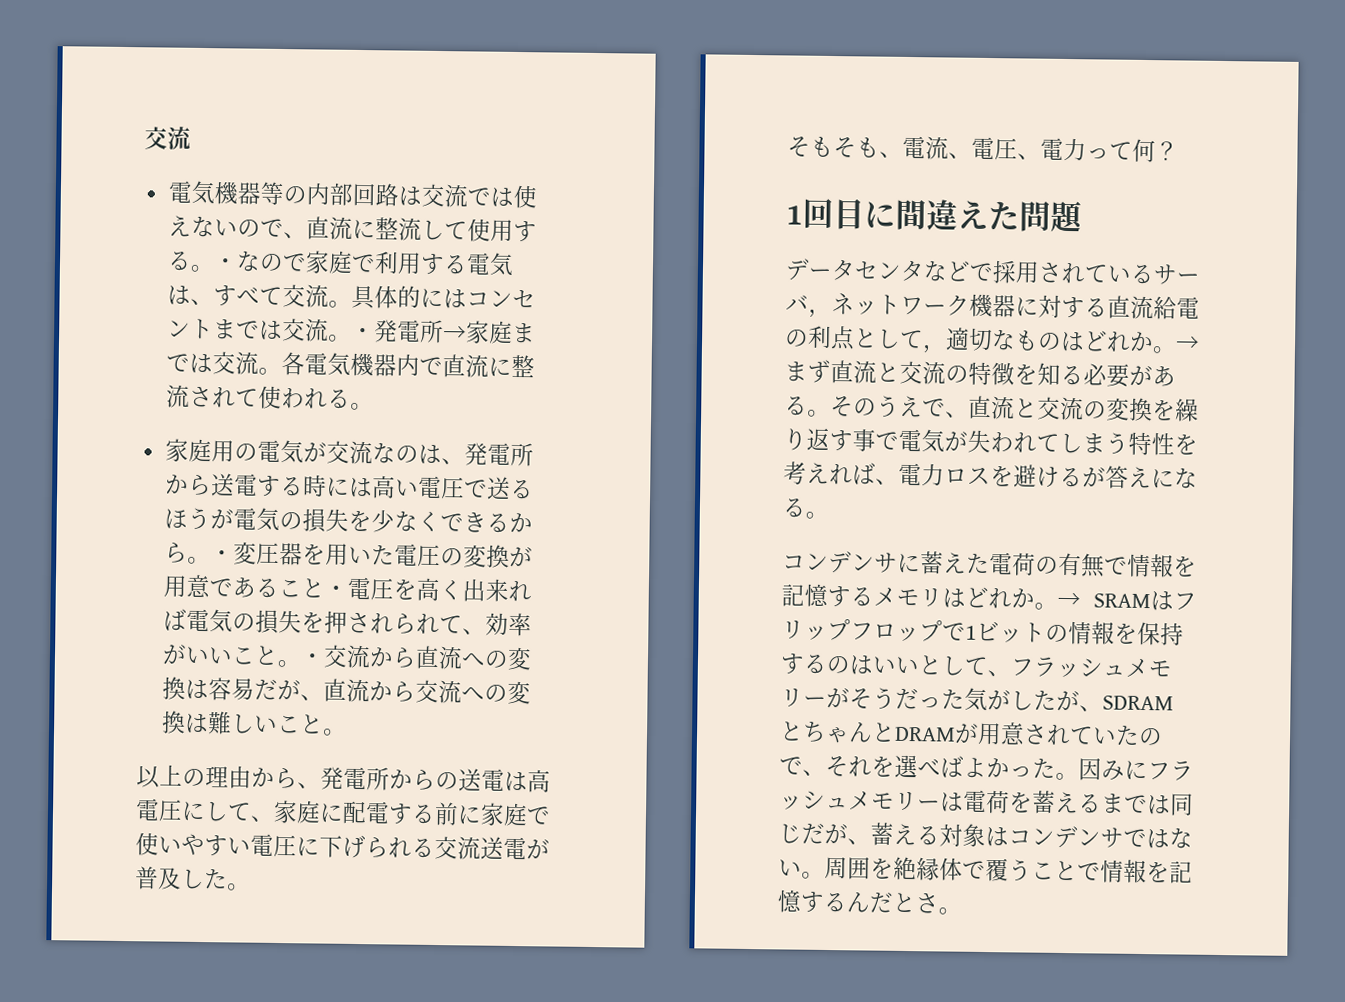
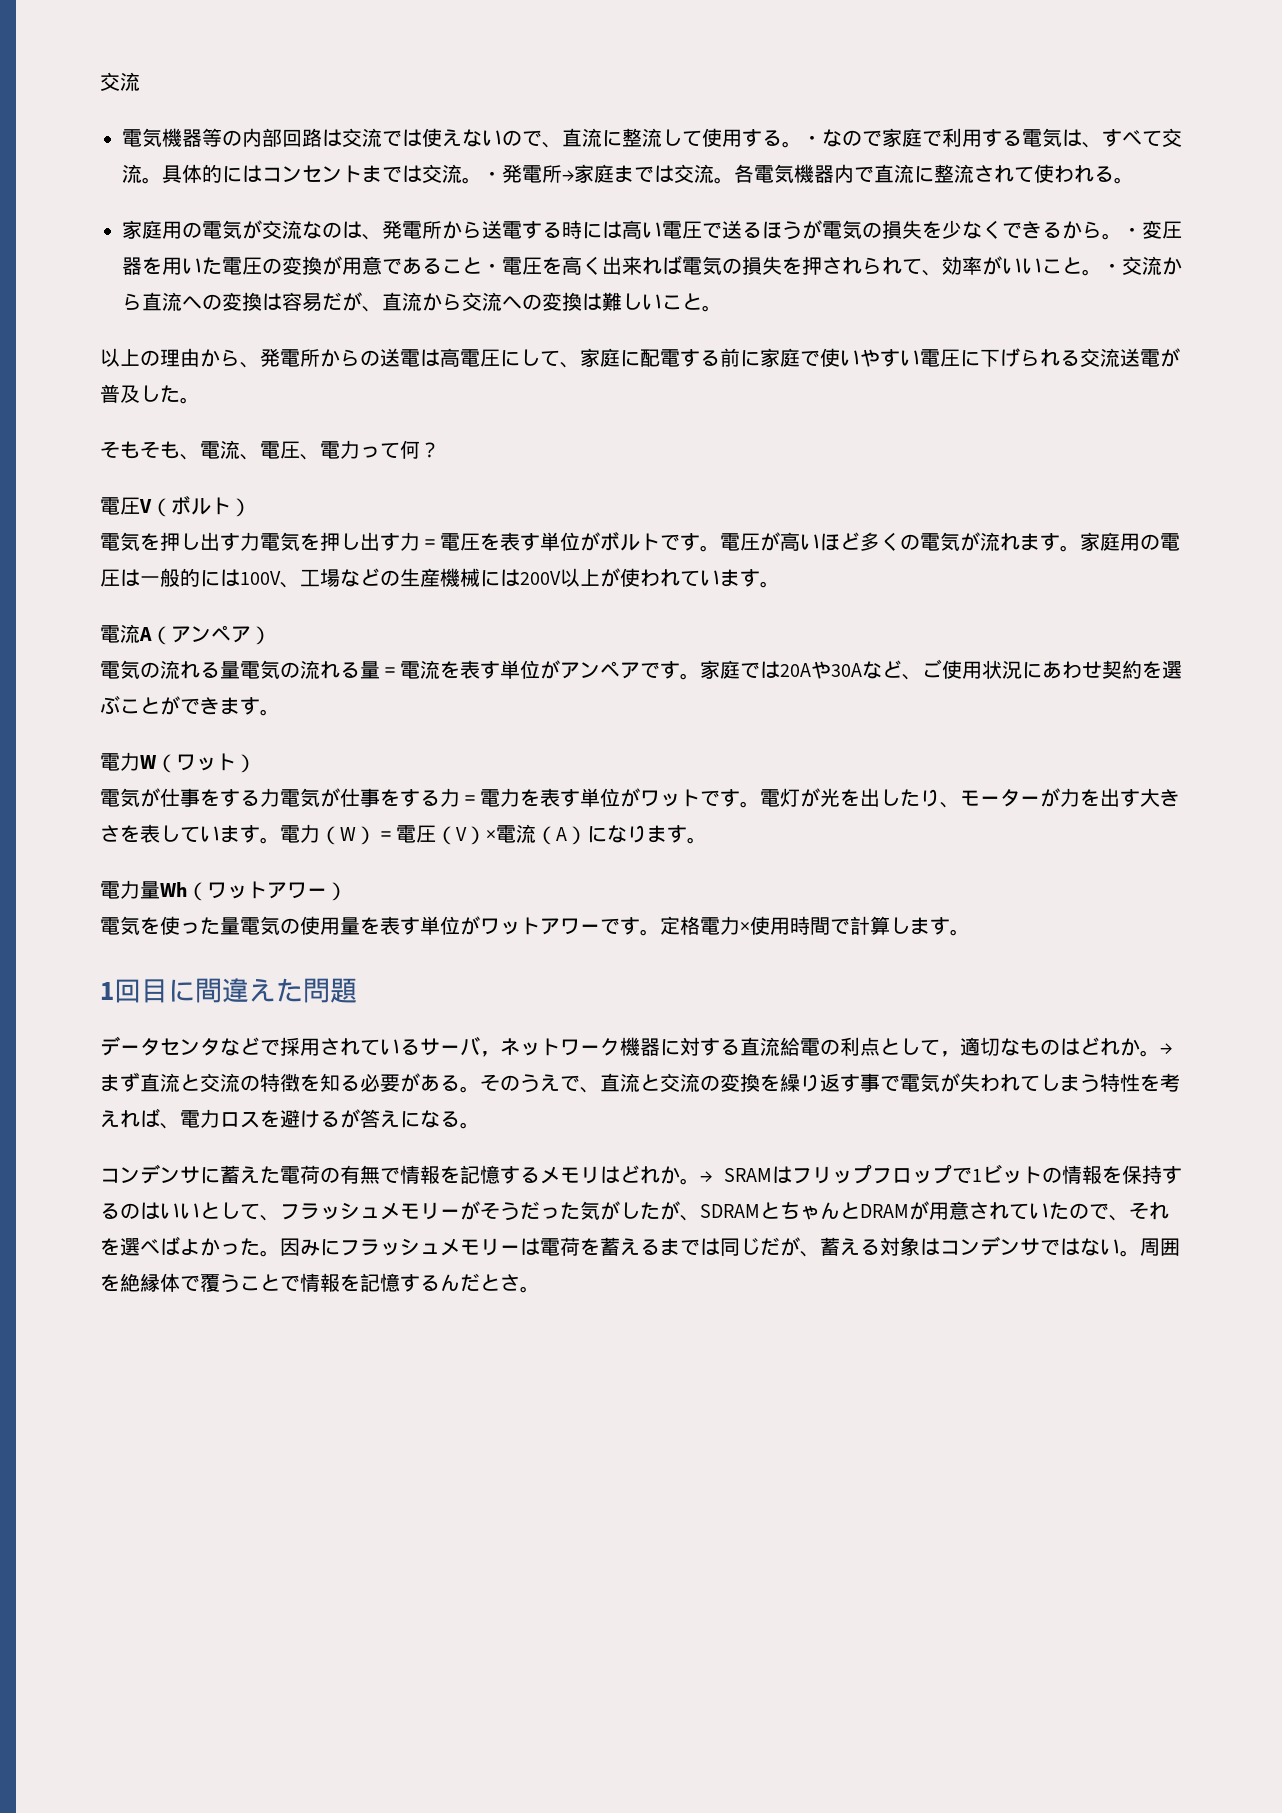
+ 電圧V（ボルト）
+ 電気を押し出す力電気を押し出す力＝電圧を表す単位がボルトです。電圧が高いほど多くの電気が流れます。家庭用の電圧は一般的には100V、工場などの生産機械には200V以上が使われています。
+ 電流A（アンペア）
+ 電気の流れる量電気の流れる量＝電流を表す単位がアンペアです。家庭では20Aや30Aなど、ご使用状況にあわせ契約を選ぶことができます。
+ 電力W（ワット）
+ 電気が仕事をする力電気が仕事をする力＝電力を表す単位がワットです。電灯が光を出したり、モーターが力を出す大きさを表しています。電力（W）＝電圧（V）×電流（A）になります。
+ 電力量Wh（ワットアワー）
+ 電気を使った量電気の使用量を表す単位がワットアワーです。定格電力×使用時間で計算します。

